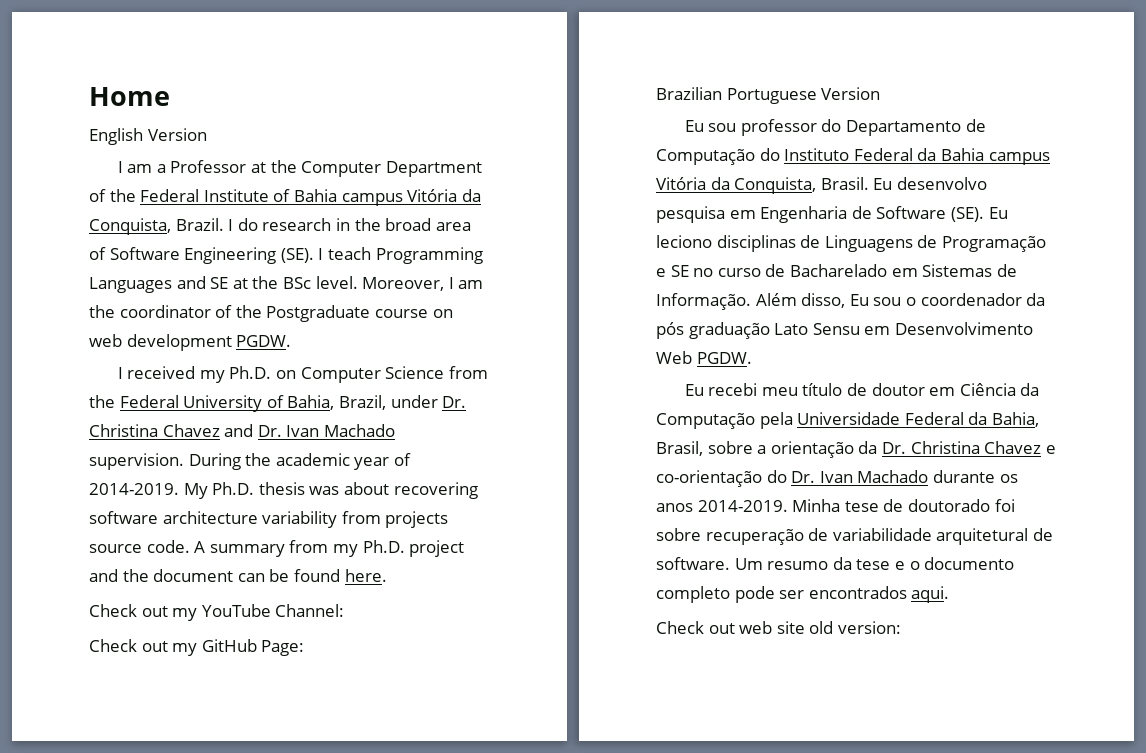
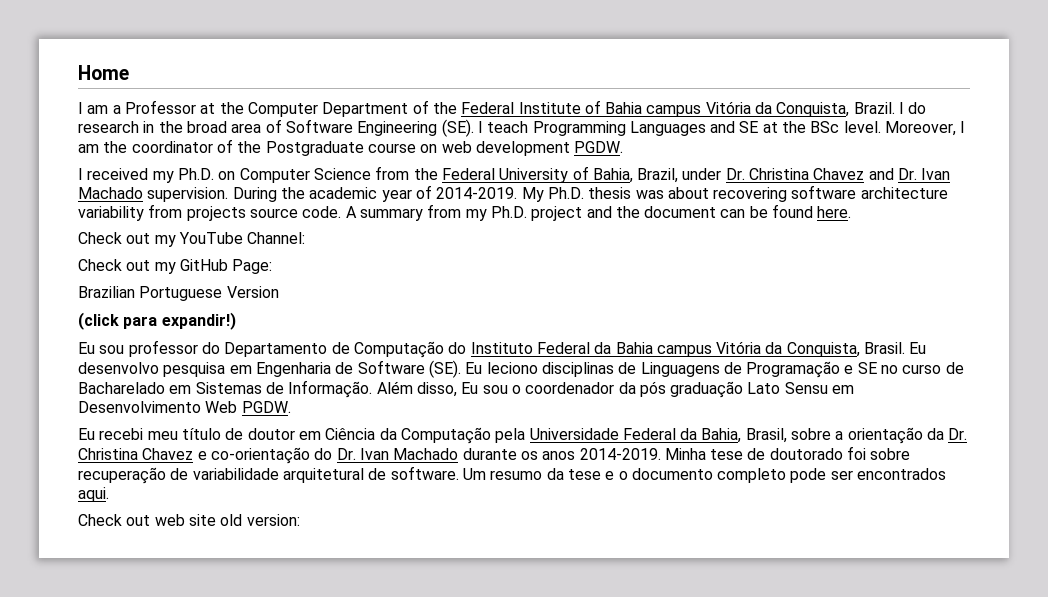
- English Version
+ (click para expandir!)

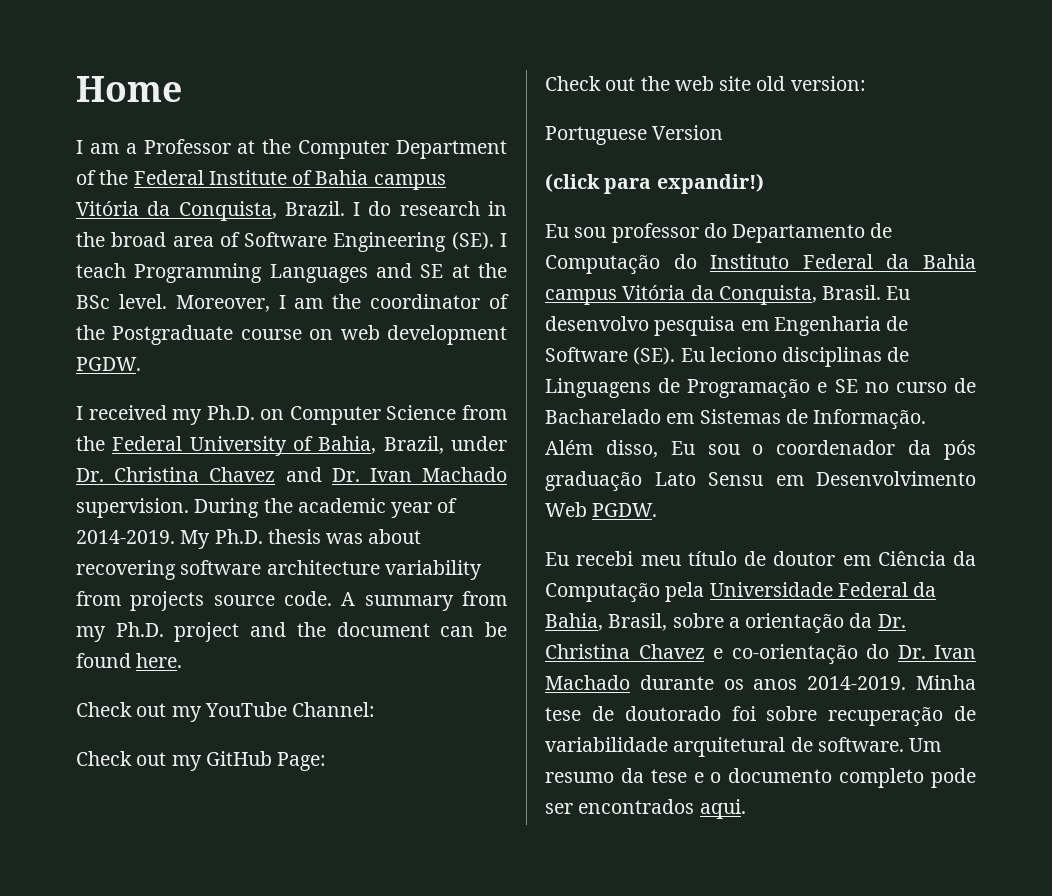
- Brazilian Portuguese Version
+ Check out the web site old version:
+ Portuguese Version
- Check out web site old version:

